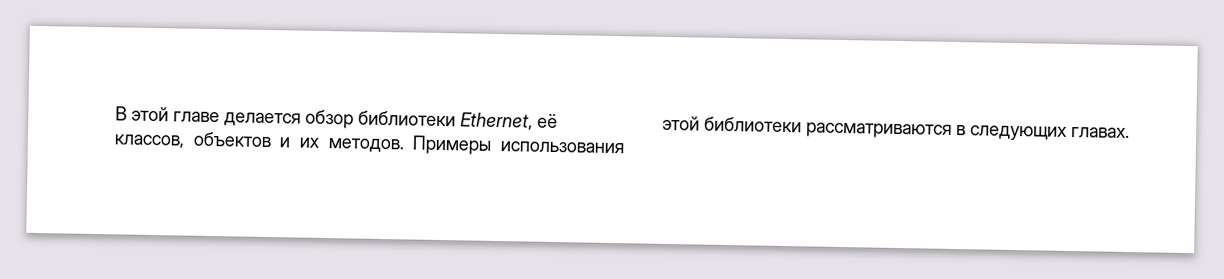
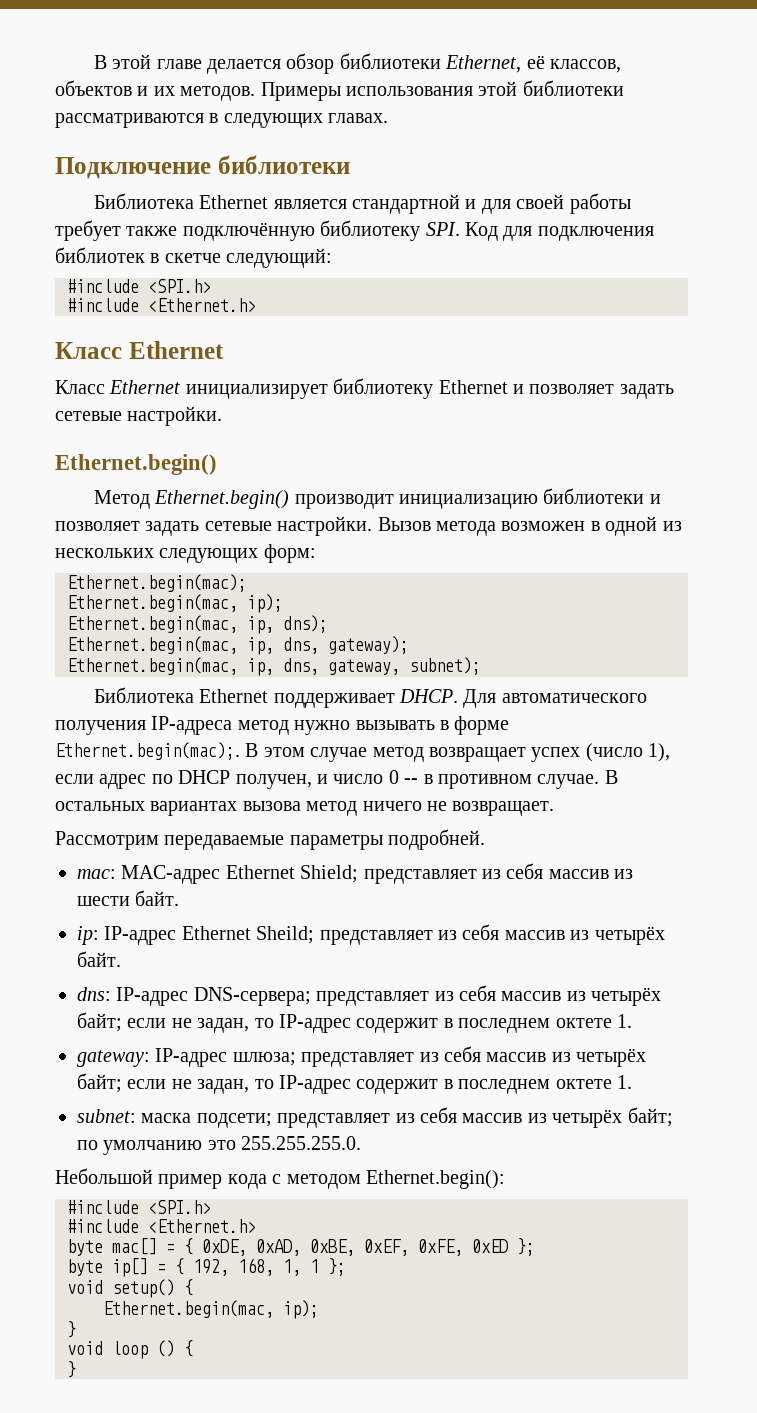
+ Подключение библиотеки
+ Библиотека Ethernet является стандартной и для своей работы требует также подключённую библиотеку SPI. Код для подключения библиотек в скетче следующий:
+ #include <SPI.h>
+ #include <Ethernet.h>
+ Класс Ethernet
+ Класс Ethernet инициализирует библиотеку Ethernet и позволяет задать сетевые настройки.
+ Ethernet.begin()
+ Метод Ethernet.begin() производит инициализацию библиотеки и позволяет задать сетевые настройки. Вызов метода возможен в одной из нескольких следующих форм:
+ Ethernet.begin(mac);
+ Ethernet.begin(mac, ip);
+ Ethernet.begin(mac, ip, dns);
+ Ethernet.begin(mac, ip, dns, gateway);
+ Ethernet.begin(mac, ip, dns, gateway, subnet);
+ Библиотека Ethernet поддерживает DHCP. Для автоматического получения IP-адреса метод нужно вызывать в форме Ethernet.begin(mac);. В этом случае метод возвращает успех (число 1), если адрес по DHCP получен, и число 0 -- в противном случае. В остальных вариантах вызова метод ничего не возвращает.
+ Рассмотрим передаваемые параметры подробней.
+ mac: MAC-адрес Ethernet Shield; представляет из себя массив из шести байт.
+ ip: IP-адрес Ethernet Sheild; представляет из себя массив из четырёх байт.
+ dns: IP-адрес DNS-сервера; представляет из себя массив из четырёх байт; если не задан, то IP-адрес содержит в последнем октете 1.
+ gateway: IP-адрес шлюза; представляет из себя массив из четырёх байт; если не задан, то IP-адрес содержит в последнем октете 1.
+ subnet: маска подсети; представляет из себя массив из четырёх байт; по умолчанию это 255.255.255.0.
+ Небольшой пример кода с методом Ethernet.begin():
+ #include <SPI.h>
+ #include <Ethernet.h>
+ byte mac[] = { 0xDE, 0xAD, 0xBE, 0xEF, 0xFE, 0xED };
+ byte ip[] = { 192, 168, 1, 1 };
+ void setup() {
+ Ethernet.begin(mac, ip);
+ }
+ void loop () {
+ }

